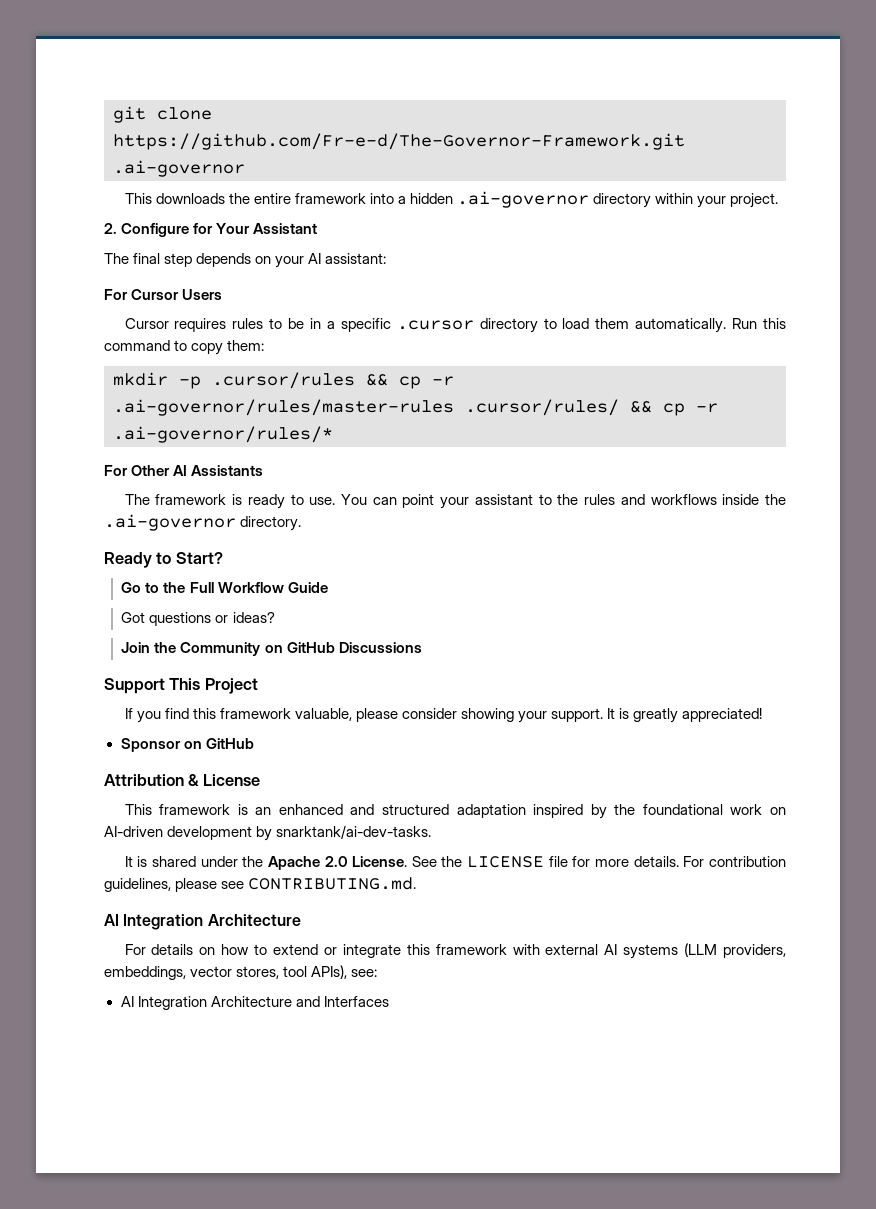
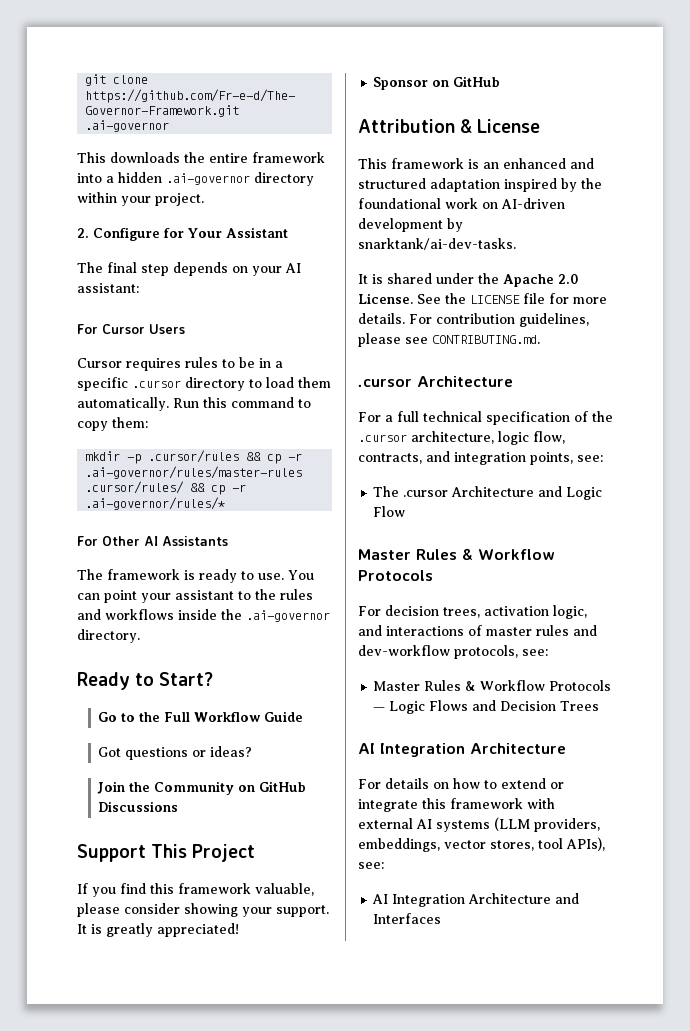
  For contribution guidelines, please see CONTRIBUTING.md.
+ .cursor Architecture
+ For a full technical specification of the .cursor architecture, logic flow, contracts, and integration points, see:
+ The .cursor Architecture and Logic Flow
+ Master Rules & Workflow Protocols
+ For decision trees, activation logic, and interactions of master rules and dev-workflow protocols, see:
+ Master Rules & Workflow Protocols — Logic Flows and Decision Trees

